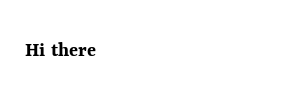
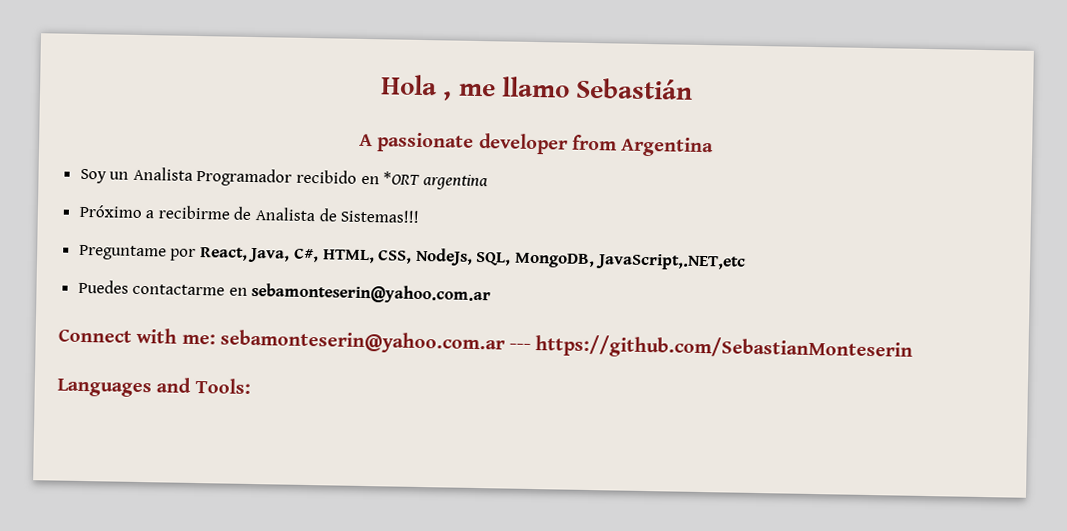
- Hi there
+ Hola , me llamo Sebastián
+ A passionate developer from Argentina
+ Soy un Analista Programador recibido en *ORT argentina
+ Próximo a recibirme de Analista de Sistemas!!!
+ Preguntame por React, Java, C#, HTML, CSS, NodeJs, SQL, MongoDB, JavaScript,.NET,etc
+ Puedes contactarme en sebamonteserin@yahoo.com.ar
+ Connect with me: sebamonteserin@yahoo.com.ar --- https://github.com/SebastianMonteserin
+ Languages and Tools:

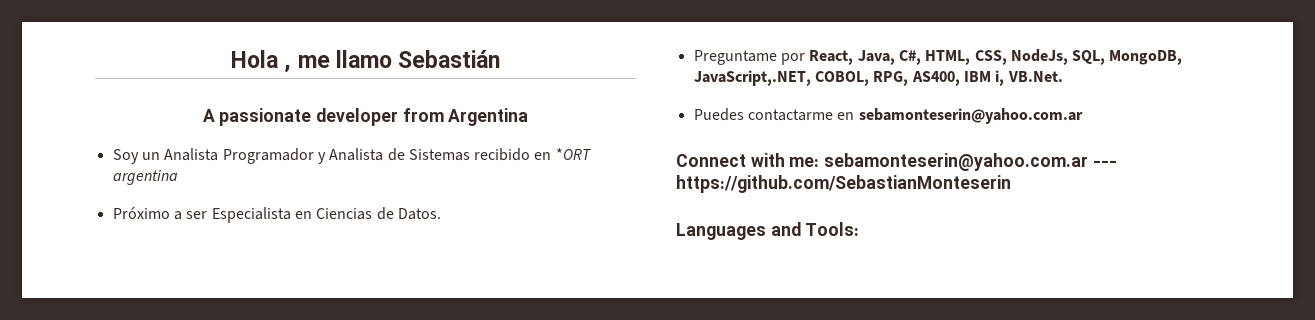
- Soy un Analista Programador recibido en *ORT argentina
+ Soy un Analista Programador y Analista de Sistemas recibido en *ORT argentina
- Próximo a recibirme de Analista de Sistemas!!!
+ Próximo a ser Especialista en Ciencias de Datos.
- Preguntame por React, Java, C#, HTML, CSS, NodeJs, SQL, MongoDB, JavaScript,.NET,etc
+ Preguntame por React, Java, C#, HTML, CSS, NodeJs, SQL, MongoDB, JavaScript,.NET, COBOL, RPG, AS400, IBM i, VB.Net.

